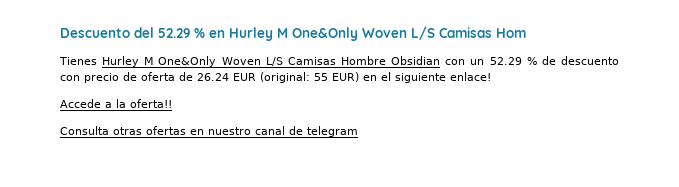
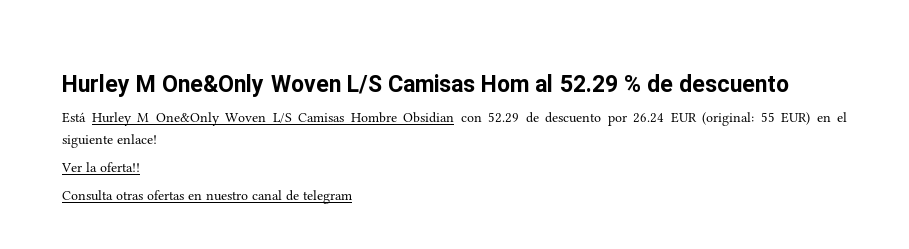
- Descuento del 52.29 % en Hurley M One&Only Woven L/S Camisas Hom
- Tienes Hurley M One&Only Woven L/S Camisas Hombre Obsidian con un 52.29 % de descuento con precio de oferta de 26.24 EUR (original: 55 EUR) en el siguiente enlace!
+ Hurley M One&Only Woven L/S Camisas Hom al 52.29 % de descuento
+ Está Hurley M One&Only Woven L/S Camisas Hombre Obsidian con 52.29 de descuento por 26.24 EUR (original: 55 EUR) en el siguiente enlace!
- Accede a la oferta!!
+ Ver la oferta!!

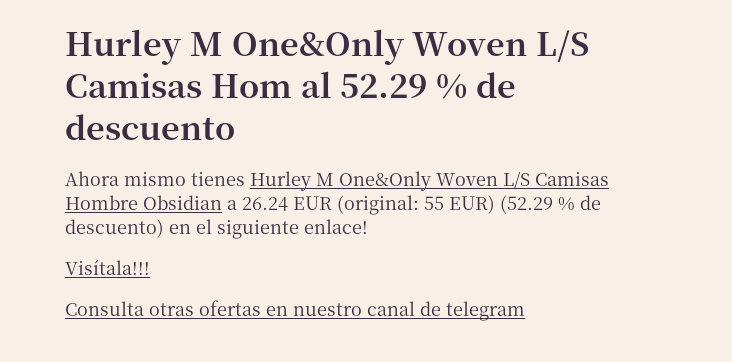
- Está Hurley M One&Only Woven L/S Camisas Hombre Obsidian con 52.29 de descuento por 26.24 EUR (original: 55 EUR) en el siguiente enlace!
+ Ahora mismo tienes Hurley M One&Only Woven L/S Camisas Hombre Obsidian a 26.24 EUR (original: 55 EUR) (52.29 % de descuento) en el siguiente enlace!
- Ver la oferta!!
+ Visítala!!!

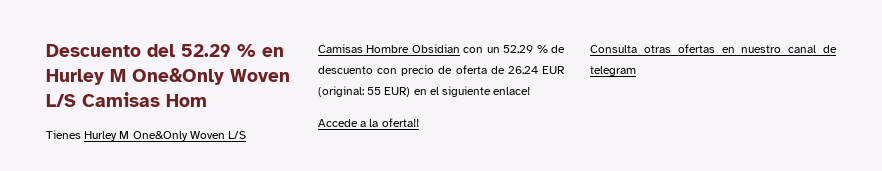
- Hurley M One&Only Woven L/S Camisas Hom al 52.29 % de descuento
- Ahora mismo tienes Hurley M One&Only Woven L/S Camisas Hombre Obsidian a 26.24 EUR (original: 55 EUR) (52.29 % de descuento) en el siguiente enlace!
+ Descuento del 52.29 % en Hurley M One&Only Woven L/S Camisas Hom
+ Tienes Hurley M One&Only Woven L/S Camisas Hombre Obsidian con un 52.29 % de descuento con precio de oferta de 26.24 EUR (original: 55 EUR) en el siguiente enlace!
- Visítala!!!
+ Accede a la oferta!!

